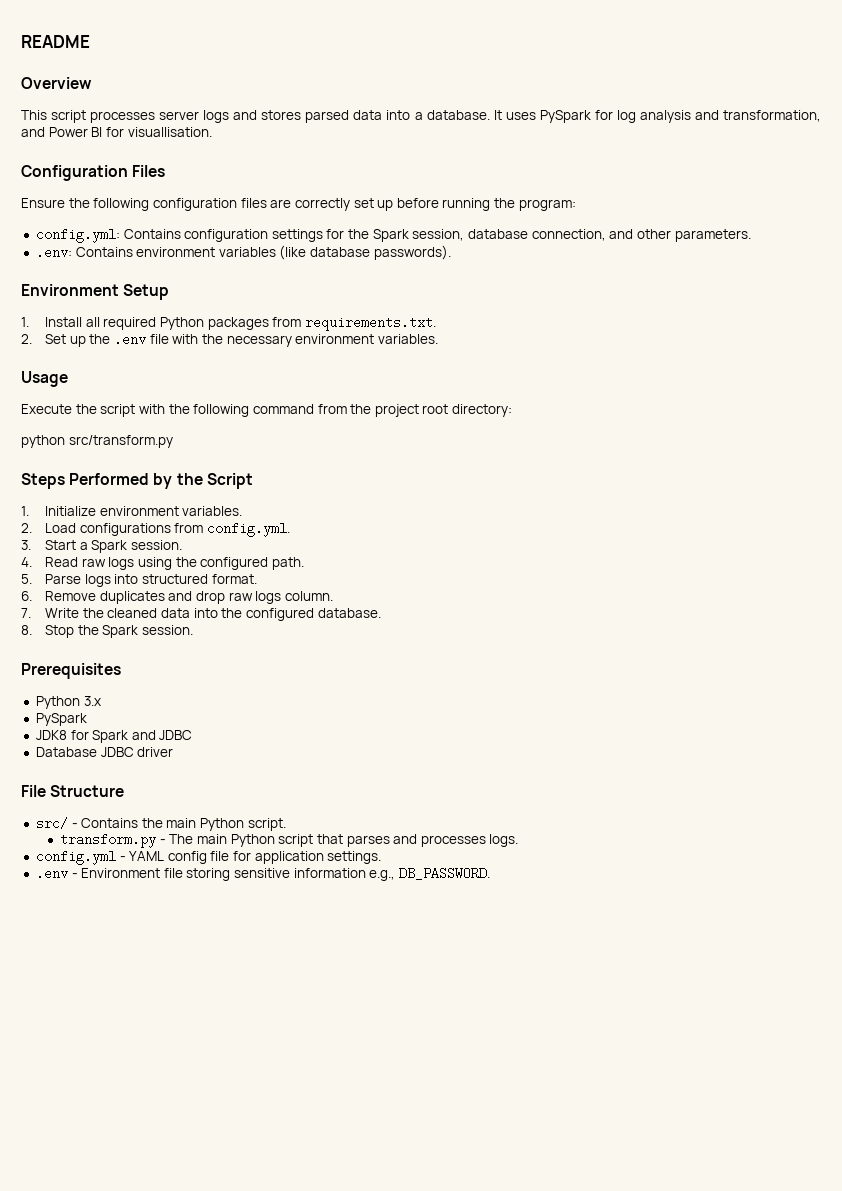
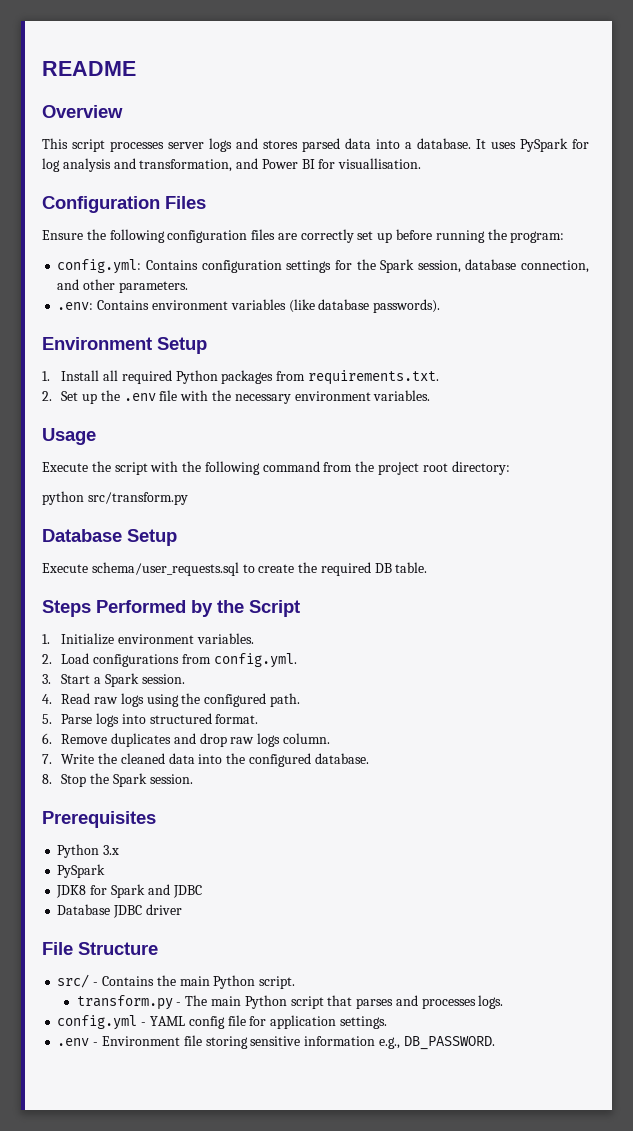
+ Database Setup
+ Execute schema/user_requests.sql to create the required DB table.

